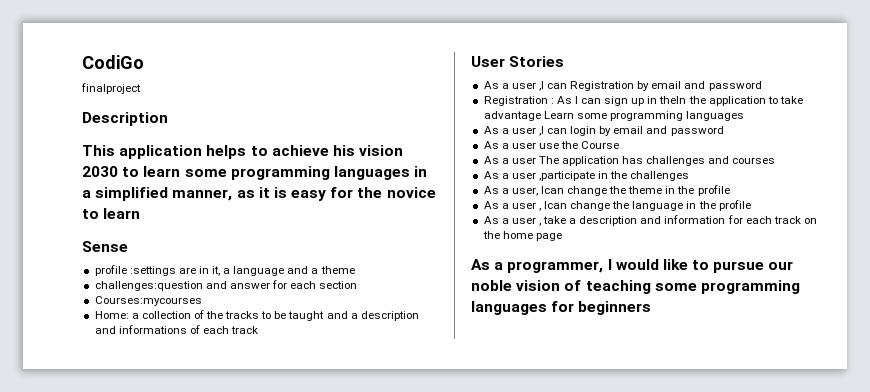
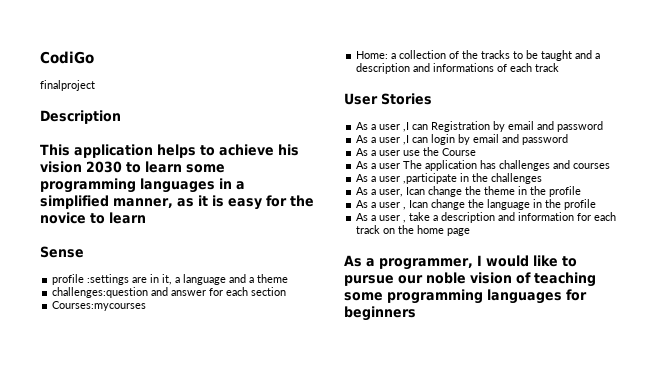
- Registration : As I can sign up in theIn the application to take advantage Learn some programming languages

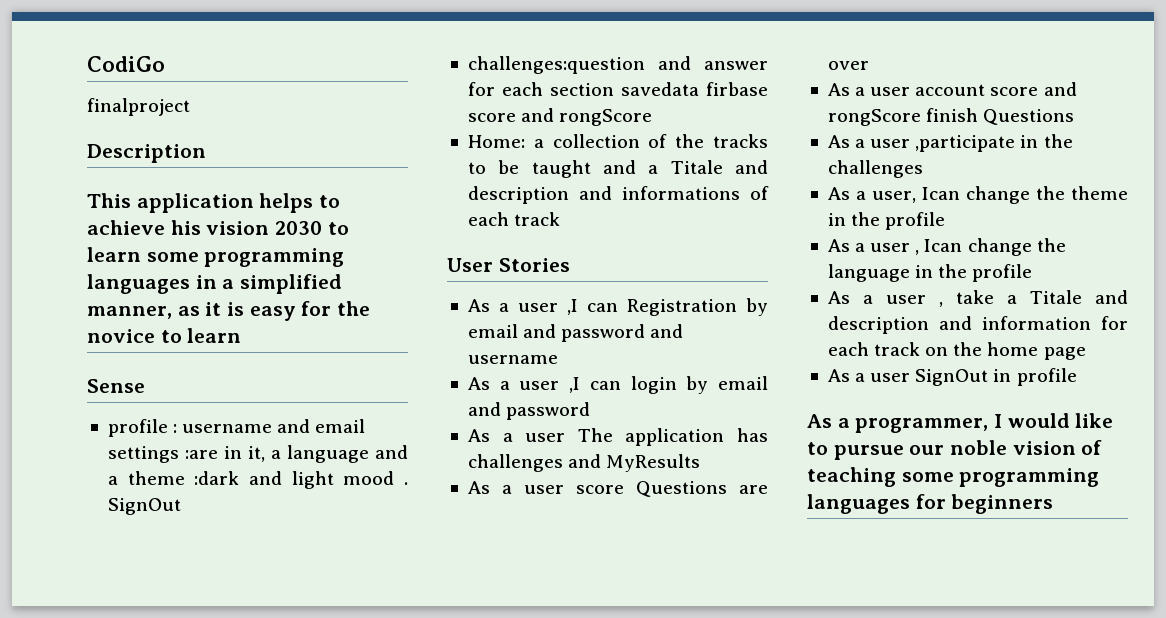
- profile :settings are in it, a language and a theme
+ profile : username and email settings :are in it, a language and a theme :dark and light mood . SignOut
- challenges:question and answer for each section
- Courses:mycourses
+ challenges:question and answer for each section savedata firbase score and rongScore
- Home: a collection of the tracks to be taught and a description and informations of each track
+ Home: a collection of the tracks to be taught and a Titale and description and informations of each track
- As a user ,I can Registration by email and password
+ As a user ,I can Registration by email and password and username
- As a user use the Course
- As a user The application has challenges and courses
+ As a user The application has challenges and MyResults
+ As a user score Questions are over
+ As a user account score and rongScore finish Questions
- As a user , take a description and information for each track on the home page
+ As a user , take a Titale and description and information for each track on the home page
+ As a user SignOut in profile

